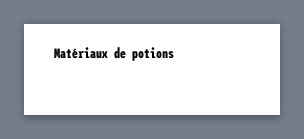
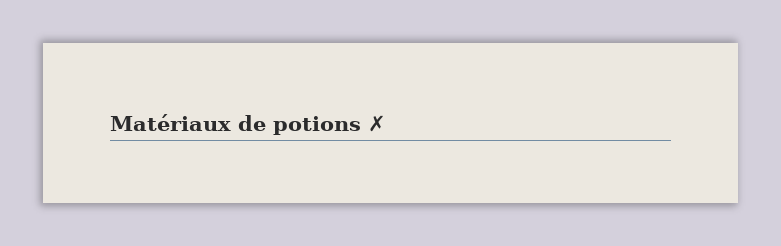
- Matériaux de potions
+ Matériaux de potions ✗

